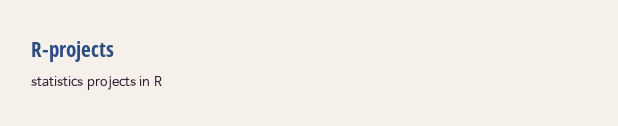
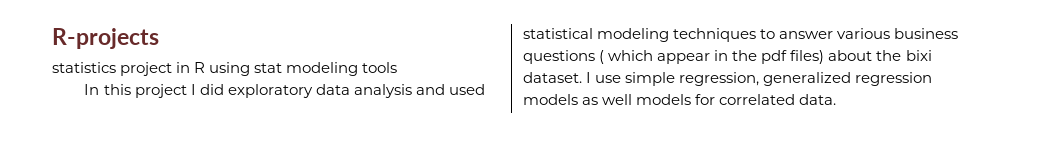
- statistics projects in R
+ statistics project in R using stat modeling tools
+ In this project I did exploratory data analysis and used statistical modeling techniques to answer various business questions ( which appear in the pdf files) about the bixi dataset. I use simple regression, generalized regression models as well models for correlated data.

